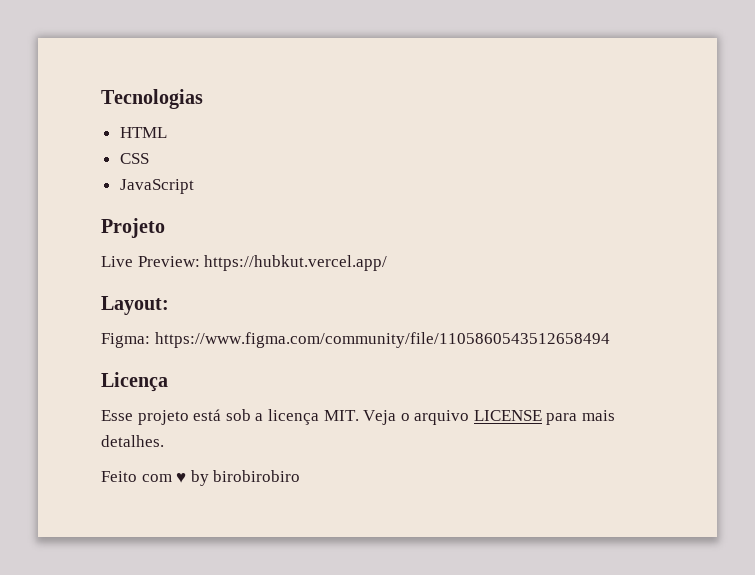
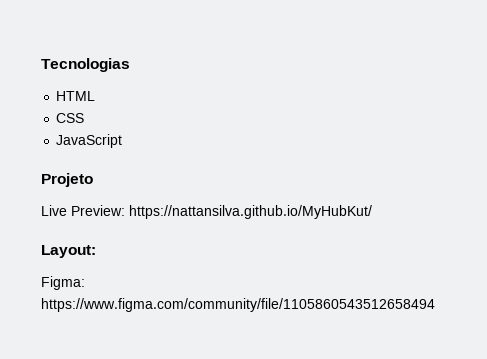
- Live Preview: https://hubkut.vercel.app/
+ Live Preview: https://nattansilva.github.io/MyHubKut/
- Licença
- Esse projeto está sob a licença MIT. Veja o arquivo LICENSE para mais detalhes.
- Feito com ♥ by birobirobiro

